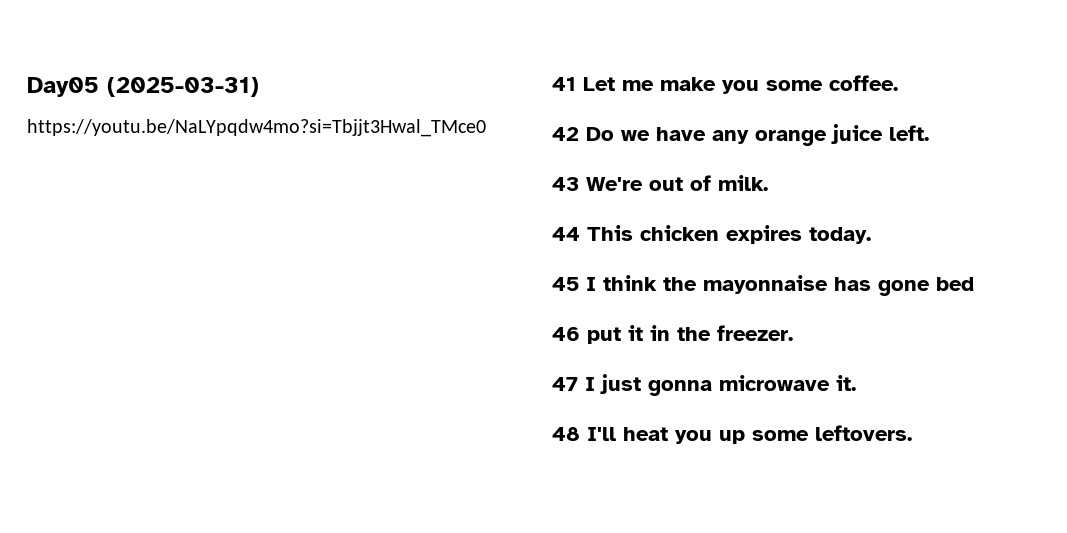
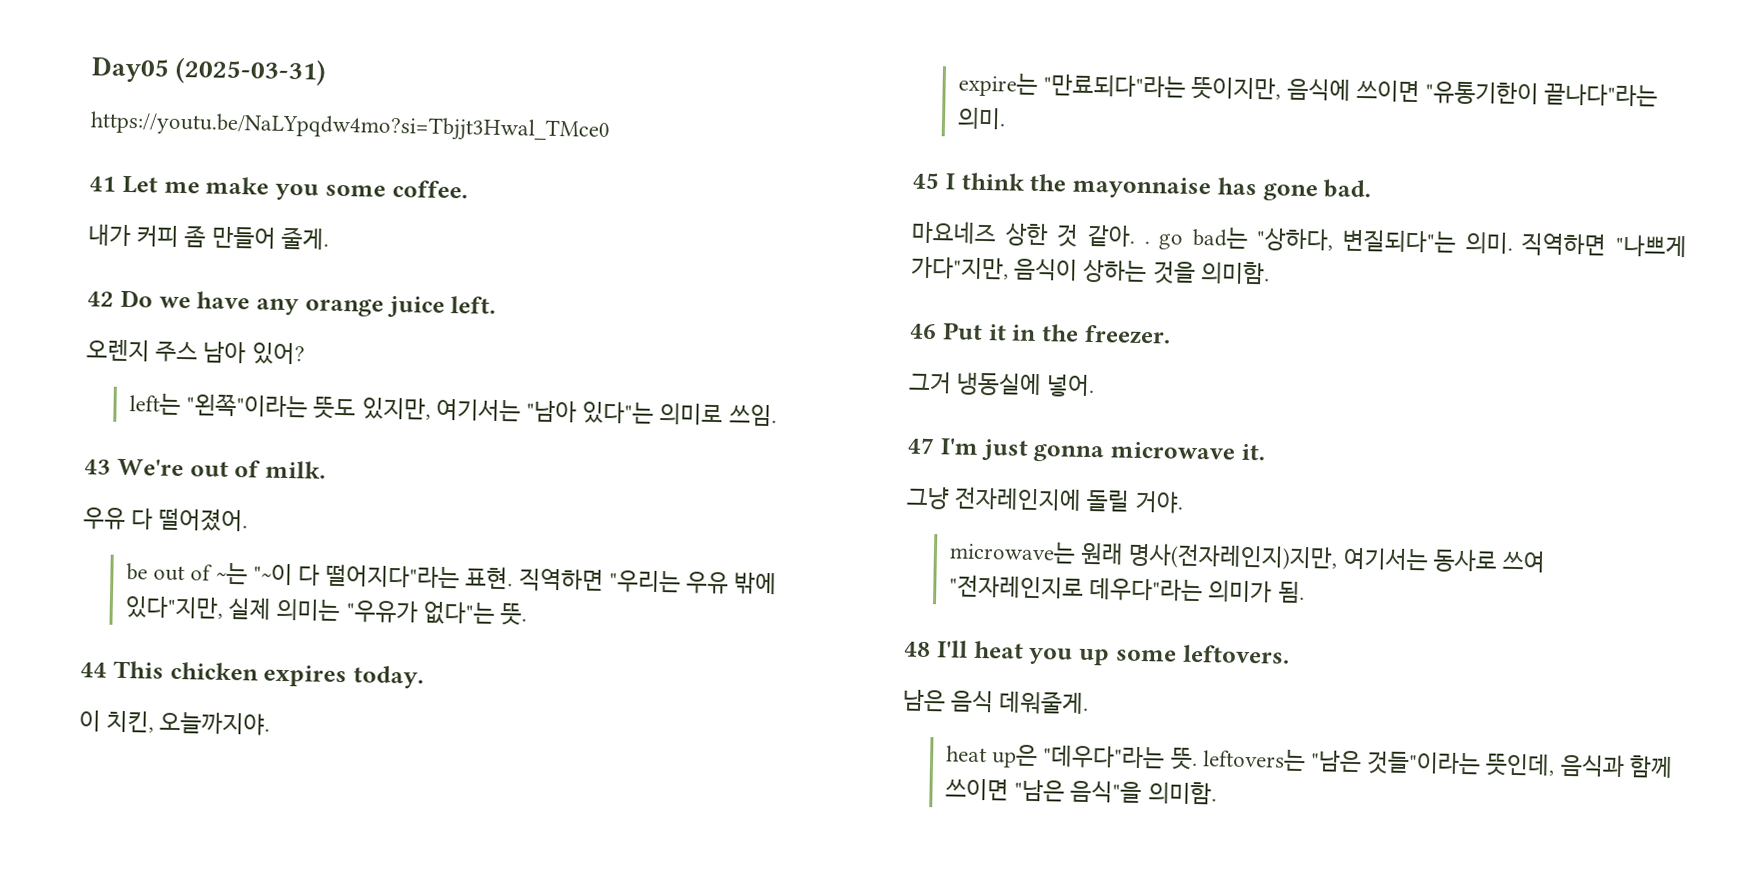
+ 내가 커피 좀 만들어 줄게.
+ 오렌지 주스 남아 있어?
+ left는 "왼쪽"이라는 뜻도 있지만, 여기서는 "남아 있다"는 의미로 쓰임.
+ 우유 다 떨어졌어.
+ be out of ~는 "~이 다 떨어지다"라는 표현. 직역하면 "우리는 우유 밖에 있다"지만, 실제 의미는 "우유가 없다"는 뜻.
+ 이 치킨, 오늘까지야.
+ expire는 "만료되다"라는 뜻이지만, 음식에 쓰이면 "유통기한이 끝나다"라는 의미.
- 45 I think the mayonnaise has gone bed
+ 45 I think the mayonnaise has gone bad.
+ 마요네즈 상한 것 같아. . go bad는 "상하다, 변질되다"는 의미. 직역하면 "나쁘게 가다"지만, 음식이 상하는 것을 의미함.
- 46 put it in the freezer.
+ 46 Put it in the freezer.
+ 그거 냉동실에 넣어.
- 47 I just gonna microwave it.
+ 47 I'm just gonna microwave it.
+ 그냥 전자레인지에 돌릴 거야.
+ microwave는 원래 명사(전자레인지)지만, 여기서는 동사로 쓰여 "전자레인지로 데우다"라는 의미가 됨.
+ 남은 음식 데워줄게.
+ heat up은 "데우다"라는 뜻. leftovers는 "남은 것들"이라는 뜻인데, 음식과 함께 쓰이면 "남은 음식"을 의미함.

